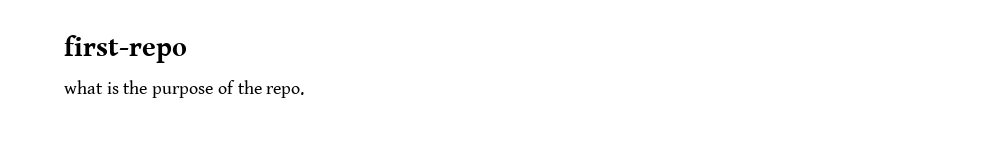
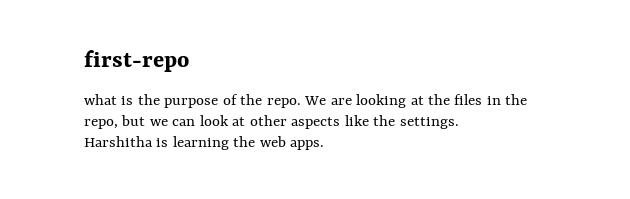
+ We are looking at the files in the repo, but we can look at other aspects like the settings.
+ Harshitha is learning the web apps.

